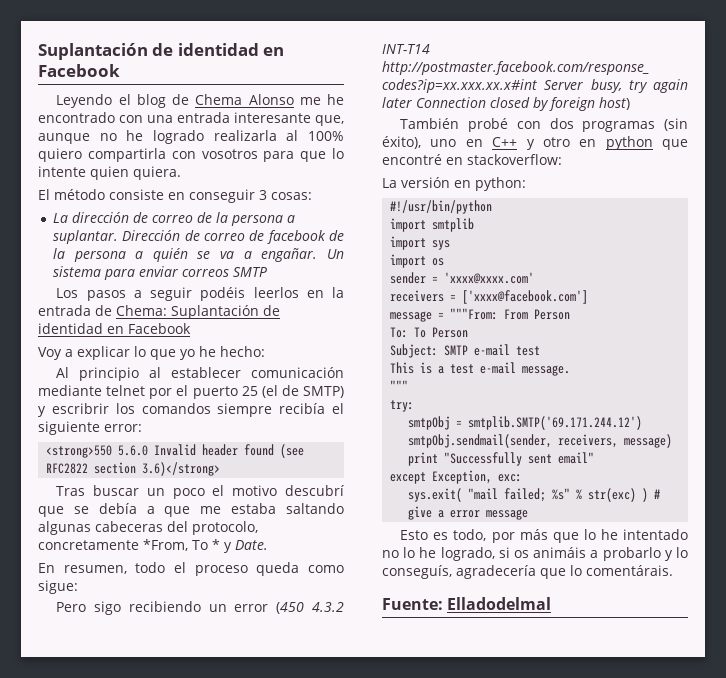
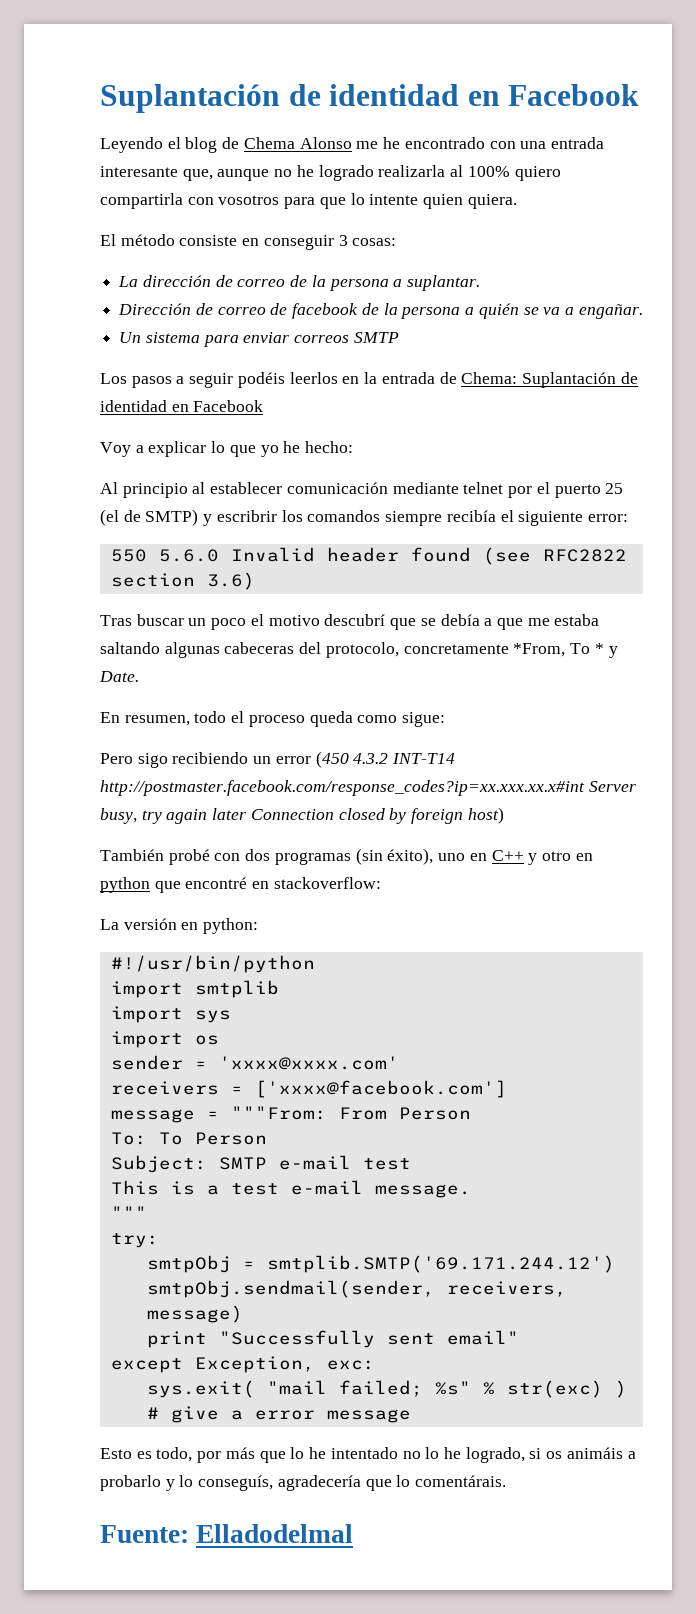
- La dirección de correo de la persona a suplantar. Dirección de correo de facebook de la persona a quién se va a engañar. Un sistema para enviar correos SMTP
+ La dirección de correo de la persona a suplantar.
+ Dirección de correo de facebook de la persona a quién se va a engañar.
+ Un sistema para enviar correos SMTP
- <strong>550 5.6.0 Invalid header found (see RFC2822 section 3.6)</strong>
+ 550 5.6.0 Invalid header found (see RFC2822 section 3.6)

